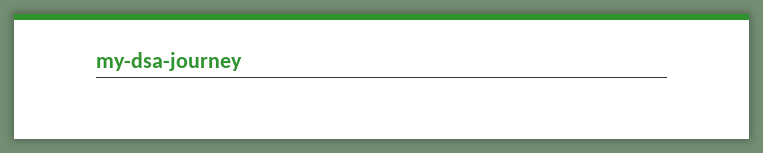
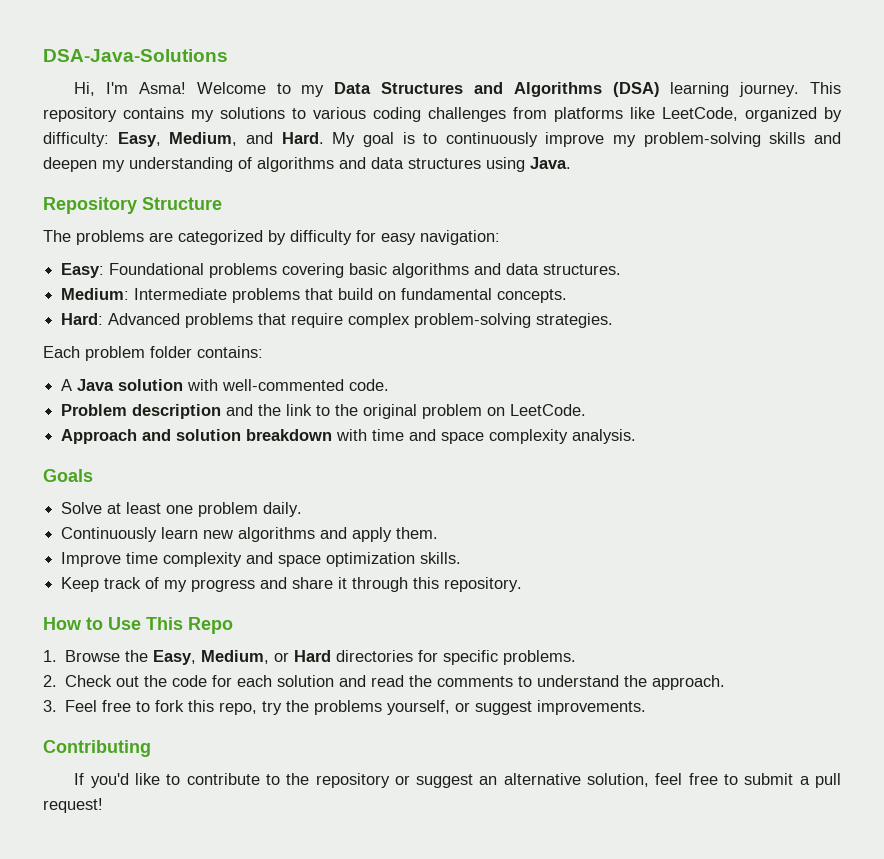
- my-dsa-journey
+ DSA-Java-Solutions
+ Hi, I'm Asma! Welcome to my Data Structures and Algorithms (DSA) learning journey. This repository contains my solutions to various coding challenges from platforms like LeetCode, organized by difficulty: Easy, Medium, and Hard. My goal is to continuously improve my problem-solving skills and deepen my understanding of algorithms and data structures using Java.
+ Repository Structure
+ The problems are categorized by difficulty for easy navigation:
+ Easy: Foundational problems covering basic algorithms and data structures.
+ Medium: Intermediate problems that build on fundamental concepts.
+ Hard: Advanced problems that require complex problem-solving strategies.
+ Each problem folder contains:
+ A Java solution with well-commented code.
+ Problem description and the link to the original problem on LeetCode.
+ Approach and solution breakdown with time and space complexity analysis.
+ Goals
+ Solve at least one problem daily.
+ Continuously learn new algorithms and apply them.
+ Improve time complexity and space optimization skills.
+ Keep track of my progress and share it through this repository.
+ How to Use This Repo
+ 1. Browse the Easy, Medium, or Hard directories for specific problems.
+ 2. Check out the code for each solution and read the comments to understand the approach.
+ 3. Feel free to fork this repo, try the problems yourself, or suggest improvements.
+ Contributing
+ If you'd like to contribute to the repository or suggest an alternative solution, feel free to submit a pull request!

